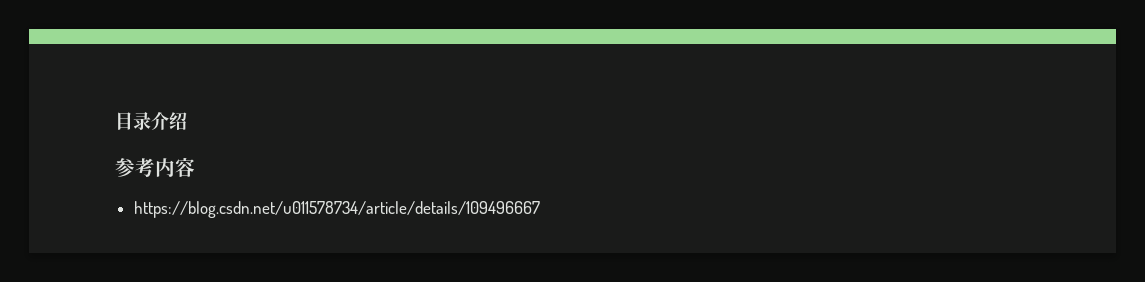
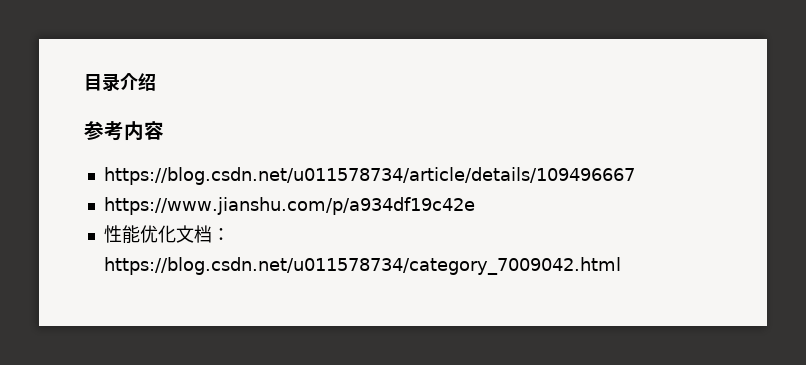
+ https://www.jianshu.com/p/a934df19c42e
+ 性能优化文档：https://blog.csdn.net/u011578734/category_7009042.html

